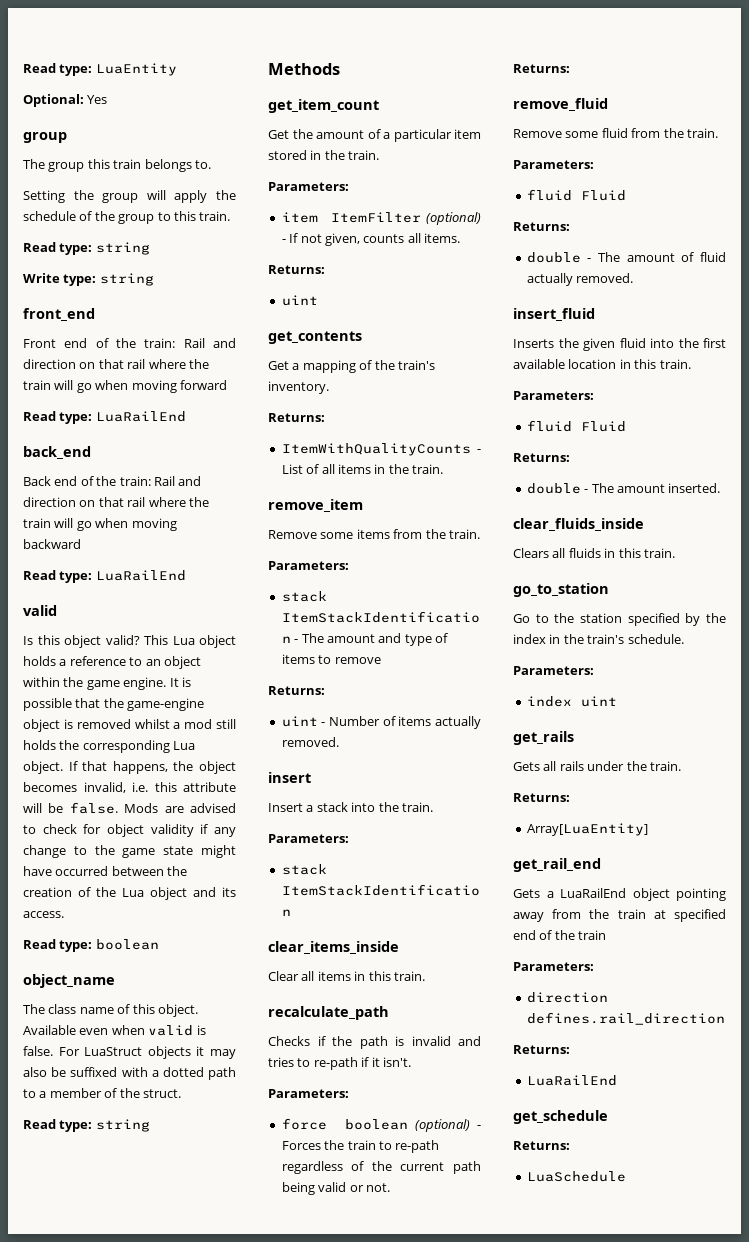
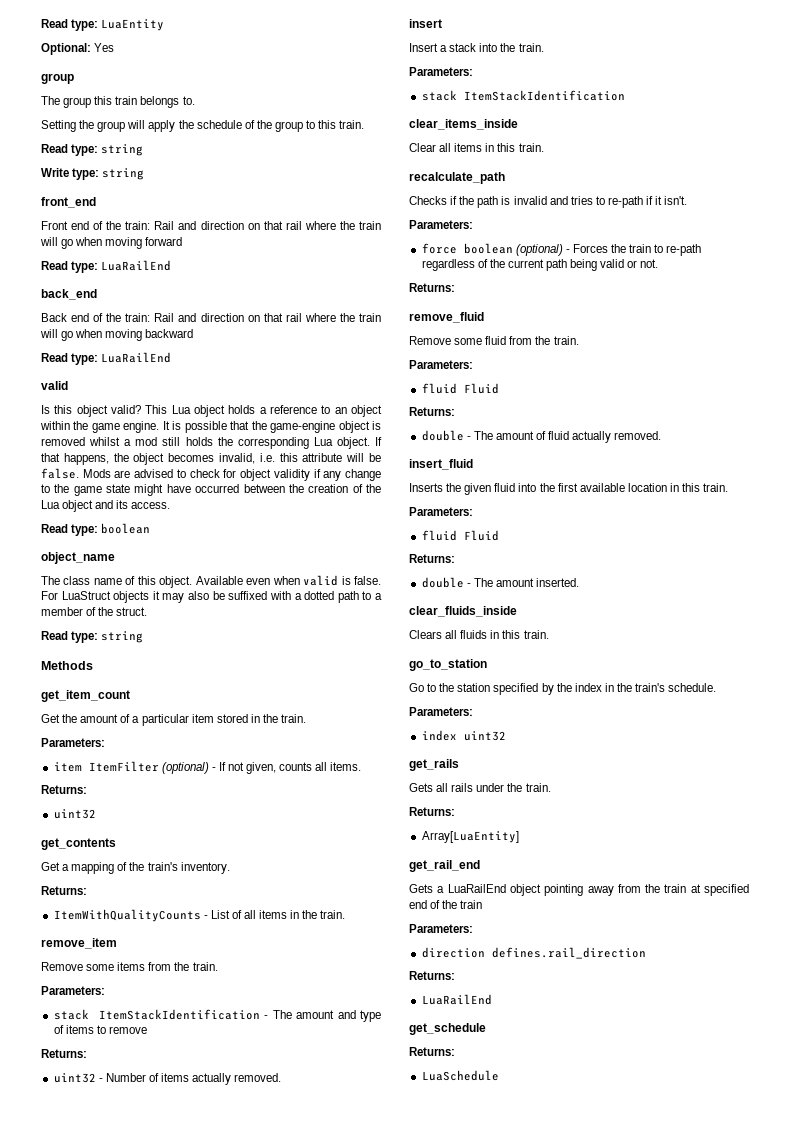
  item ItemFilter (optional) - If not given, counts all items.
  Returns:
- uint
+ uint32
- uint - Number of items actually removed.
+ uint32 - Number of items actually removed.
- index uint
+ index uint32

